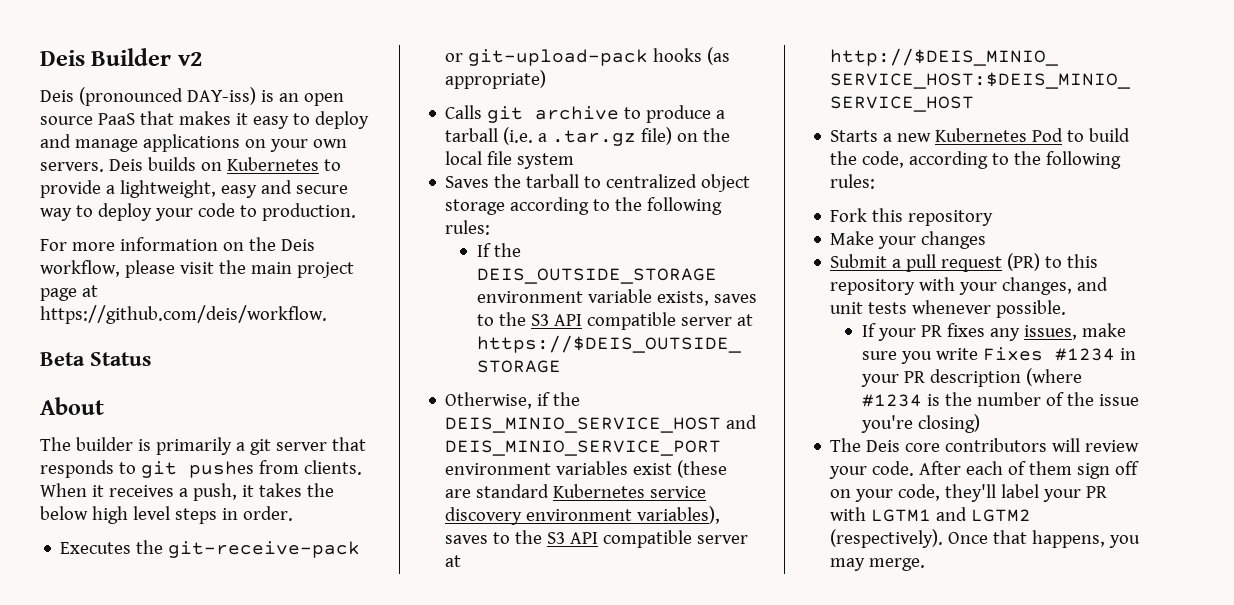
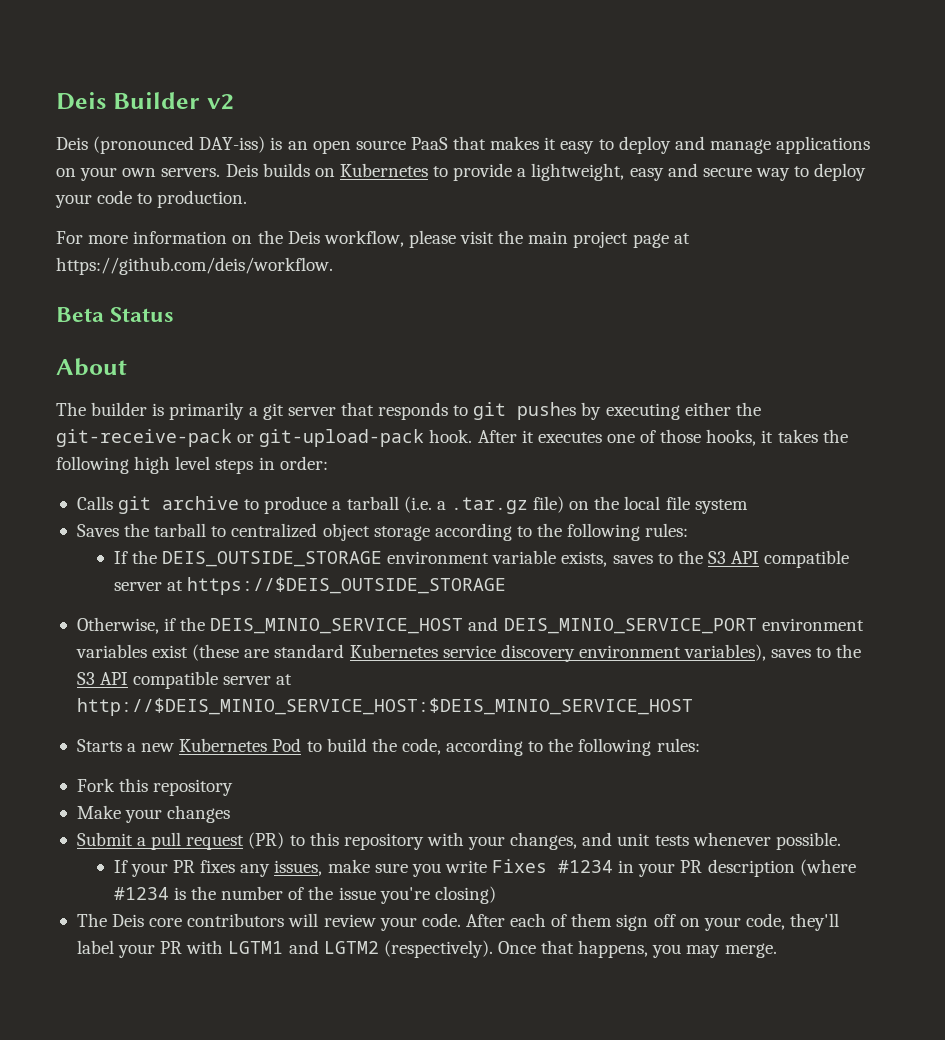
- The builder is primarily a git server that responds to git pushes from clients. When it receives a push, it takes the below high level steps in order.
- Executes the git-receive-pack or git-upload-pack hooks (as appropriate)
+ The builder is primarily a git server that responds to git pushes by executing either the git-receive-pack or git-upload-pack hook. After it executes one of those hooks, it takes the following high level steps in order:

